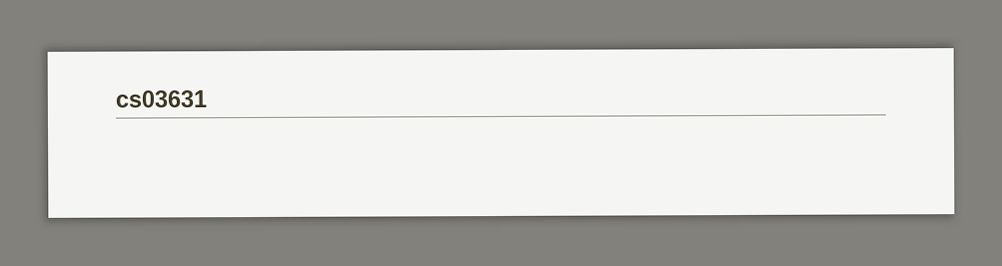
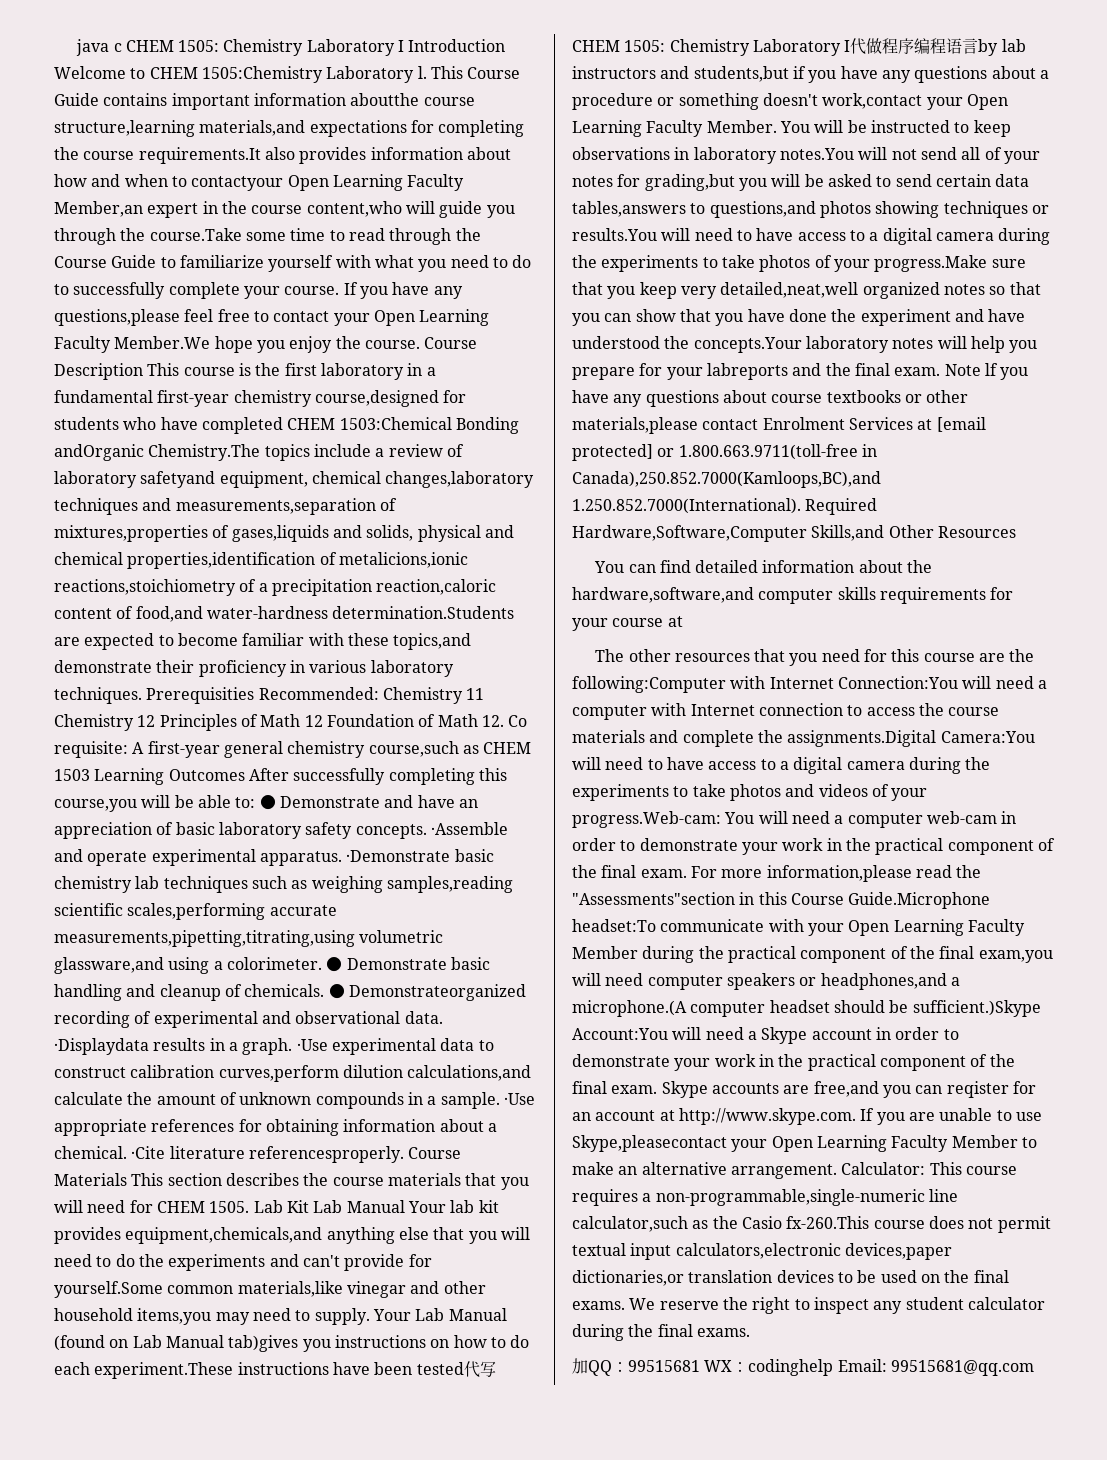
- cs03631
+ java c CHEM 1505: Chemistry Laboratory I Introduction Welcome to CHEM 1505:Chemistry Laboratory l. This Course Guide contains important information aboutthe course structure,learning materials,and expectations for completing the course requirements.It also provides information about how and when to contactyour Open Learning Faculty Member,an expert in the course content,who will guide you through the course.Take some time to read through the Course Guide to familiarize yourself with what you need to do to successfully complete your course. If you have any questions,please feel free to contact your Open Learning Faculty Member.We hope you enjoy the course. Course Description This course is the first laboratory in a fundamental first-year chemistry course,designed for students who have completed CHEM 1503:Chemical Bonding andOrganic Chemistry.The topics include a review of laboratory safetyand equipment, chemical changes,laboratory techniques and measurements,separation of mixtures,properties of gases,liquids and solids, physical and chemical properties,identification of metalicions,ionic reactions,stoichiometry of a precipitation reaction,caloric content of food,and water-hardness determination.Students are expected to become familiar with these topics,and demonstrate their proficiency in various laboratory techniques. Prerequisities Recommended: Chemistry 11 Chemistry 12 Principles of Math 12 Foundation of Math 12. Co requisite: A first-year general chemistry course,such as CHEM 1503 Learning Outcomes After successfully completing this course,you will be able to: ● Demonstrate and have an appreciation of basic laboratory safety concepts. ·Assemble and operate experimental apparatus. ·Demonstrate basic chemistry lab techniques such as weighing samples,reading scientific scales,performing accurate measurements,pipetting,titrating,using volumetric glassware,and using a colorimeter. ● Demonstrate basic handling and cleanup of chemicals. ● Demonstrateorganized recording of experimental and observational data. ·Displaydata results in a graph. ·Use experimental data to construct calibration curves,perform dilution calculations,and calculate the amount of unknown compounds in a sample. ·Use appropriate references for obtaining information about a chemical. ·Cite literature referencesproperly. Course Materials This section describes the course materials that you will need for CHEM 1505. Lab Kit Lab Manual Your lab kit provides equipment,chemicals,and anything else that you will need to do the experiments and can't provide for yourself.Some common materials,like vinegar and other household items,you may need to supply. Your Lab Manual (found on Lab Manual tab)gives you instructions on how to do each experiment.These instructions have been tested代写CHEM 1505: Chemistry Laboratory I代做程序编程语言by lab instructors and students,but if you have any questions about a procedure or something doesn't work,contact your Open Learning Faculty Member. You will be instructed to keep observations in laboratory notes.You will not send all of your notes for grading,but you will be asked to send certain data tables,answers to questions,and photos showing techniques or results.You will need to have access to a digital camera during the experiments to take photos of your progress.Make sure that you keep very detailed,neat,well organized notes so that you can show that you have done the experiment and have understood the concepts.Your laboratory notes will help you prepare for your labreports and the final exam. Note lf you have any questions about course textbooks or other materials,please contact Enrolment Services at [email protected] or 1.800.663.9711(toll-free in Canada),250.852.7000(Kamloops,BC),and 1.250.852.7000(International). Required Hardware,Software,Computer Skills,and Other Resources
+ You can find detailed information about the hardware,software,and computer skills requirements for your course at
+ The other resources that you need for this course are the following:Computer with Internet Connection:You will need a computer with Internet connection to access the course materials and complete the assignments.Digital Camera:You will need to have access to a digital camera during the experiments to take photos and videos of your progress.Web-cam: You will need a computer web-cam in order to demonstrate your work in the practical component of the final exam. For more information,please read the "Assessments"section in this Course Guide.Microphone headset:To communicate with your Open Learning Faculty Member during the practical component of the final exam,you will need computer speakers or headphones,and a microphone.(A computer headset should be sufficient.)Skype Account:You will need a Skype account in order to demonstrate your work in the practical component of the final exam. Skype accounts are free,and you can reqister for an account at http://www.skype.com. If you are unable to use Skype,pleasecontact your Open Learning Faculty Member to make an alternative arrangement. Calculator: This course requires a non-programmable,single-numeric line calculator,such as the Casio fx-260.This course does not permit textual input calculators,electronic devices,paper dictionaries,or translation devices to be used on the final exams. We reserve the right to inspect any student calculator during the final exams.
+ 加QQ：99515681 WX：codinghelp Email: 99515681@qq.com

